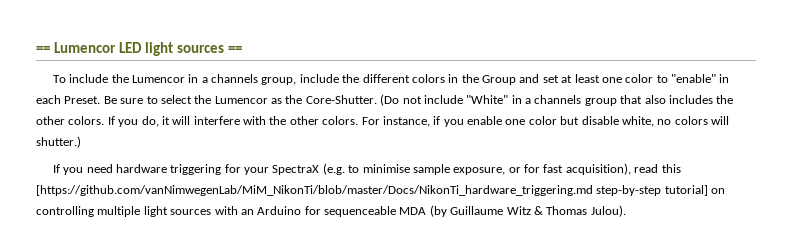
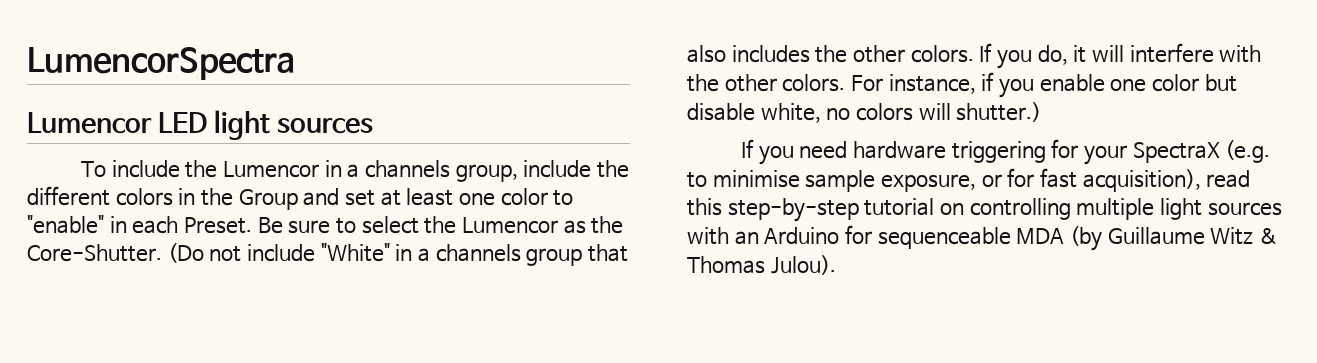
- == Lumencor LED light sources ==
+ LumencorSpectra
+ Lumencor LED light sources
- If you need hardware triggering for your SpectraX (e.g. to minimise sample exposure, or for fast acquisition), read this [https://github.com/vanNimwegenLab/MiM_NikonTi/blob/master/Docs/NikonTi_hardware_triggering.md step-by-step tutorial] on controlling multiple light sources with an Arduino for sequenceable MDA (by Guillaume Witz & Thomas Julou).
+ If you need hardware triggering for your SpectraX (e.g. to minimise sample exposure, or for fast acquisition), read this step-by-step tutorial on controlling multiple light sources with an Arduino for sequenceable MDA (by Guillaume Witz & Thomas Julou).

